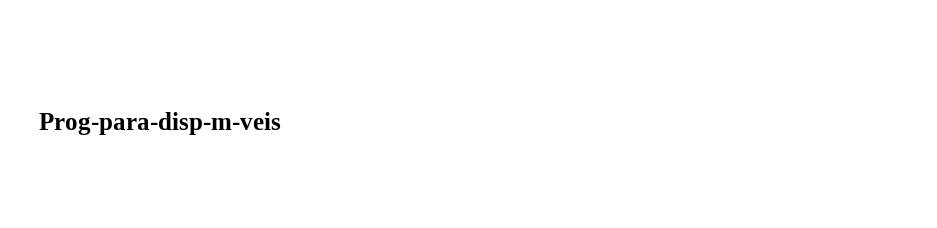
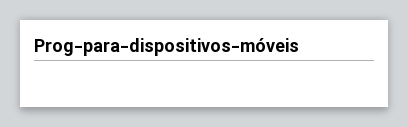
- Prog-para-disp-m-veis
+ Prog-para-dispositivos-móveis

